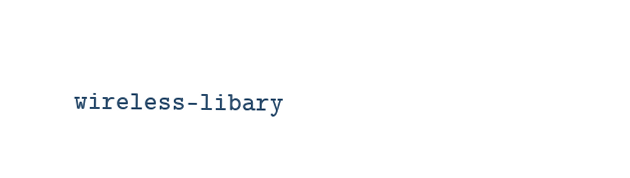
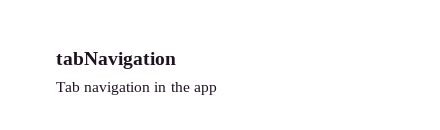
- wireless-libary
+ tabNavigation
+ Tab navigation in the app

